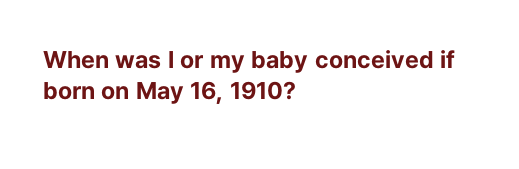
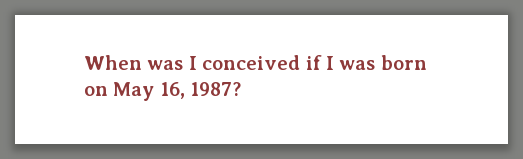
- When was I or my baby conceived if born on May 16, 1910?
+ When was I conceived if I was born on May 16, 1987?

